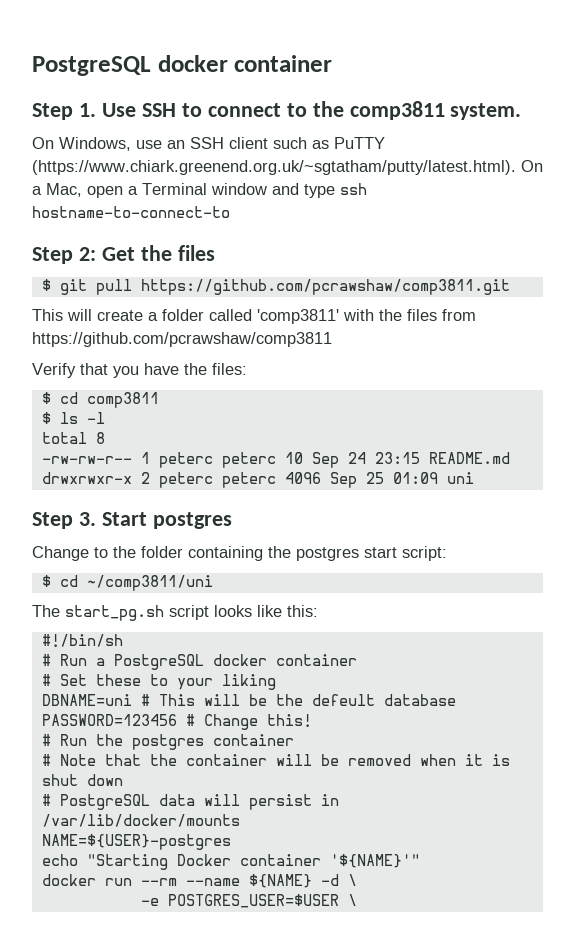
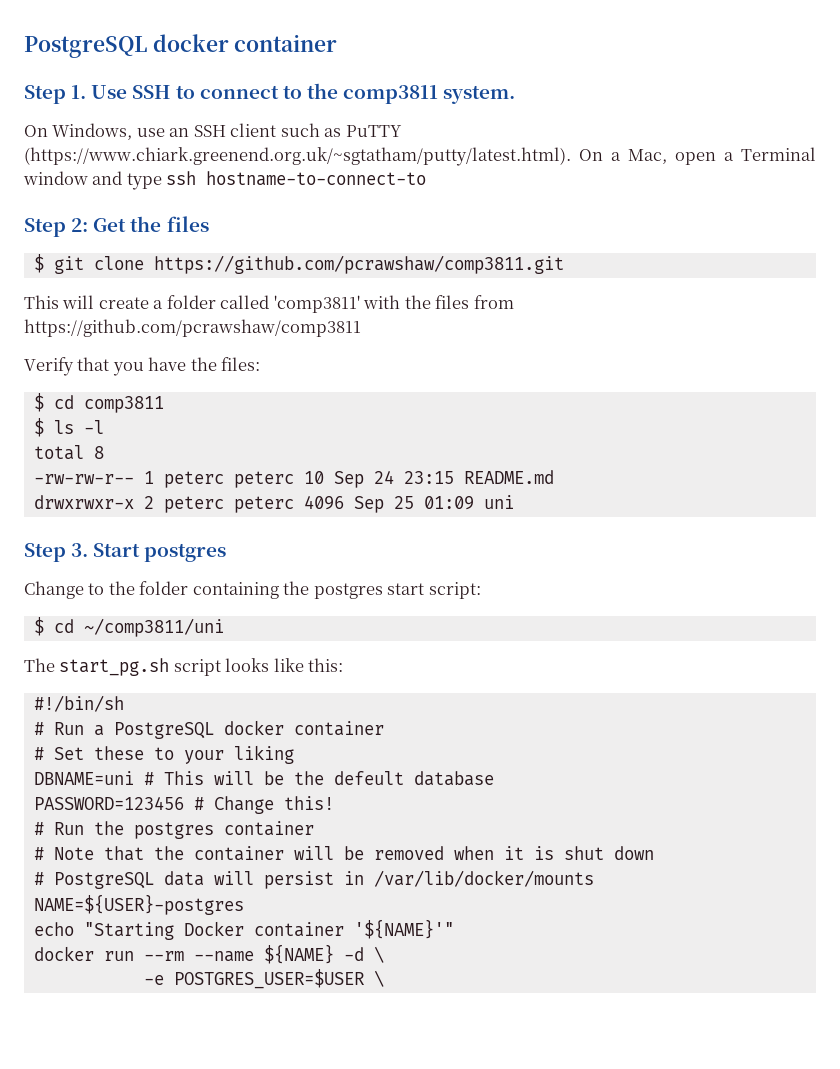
- $ git pull https://github.com/pcrawshaw/comp3811.git
+ $ git clone https://github.com/pcrawshaw/comp3811.git

